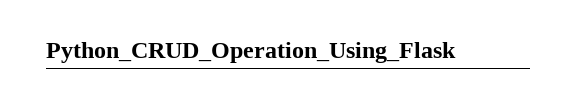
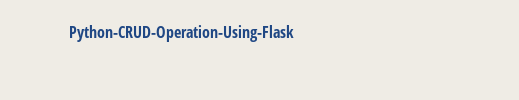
- Python_CRUD_Operation_Using_Flask
+ Python-CRUD-Operation-Using-Flask

